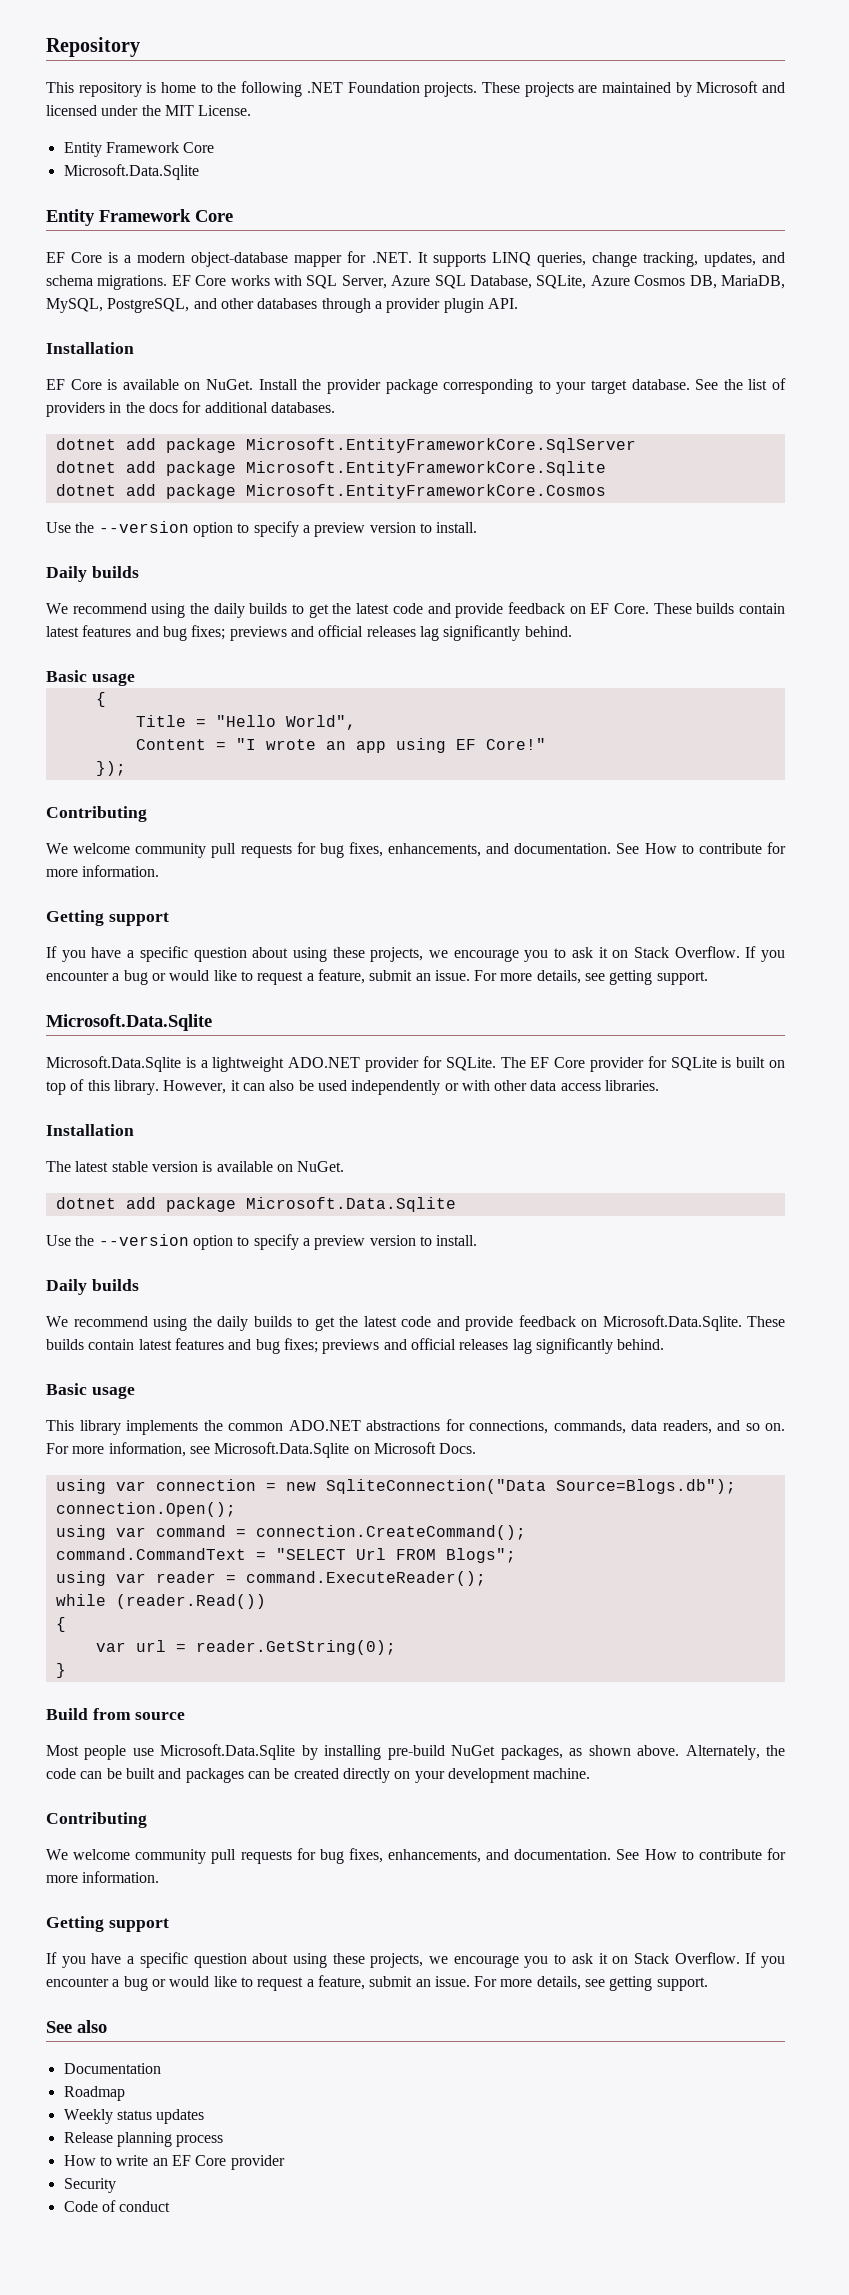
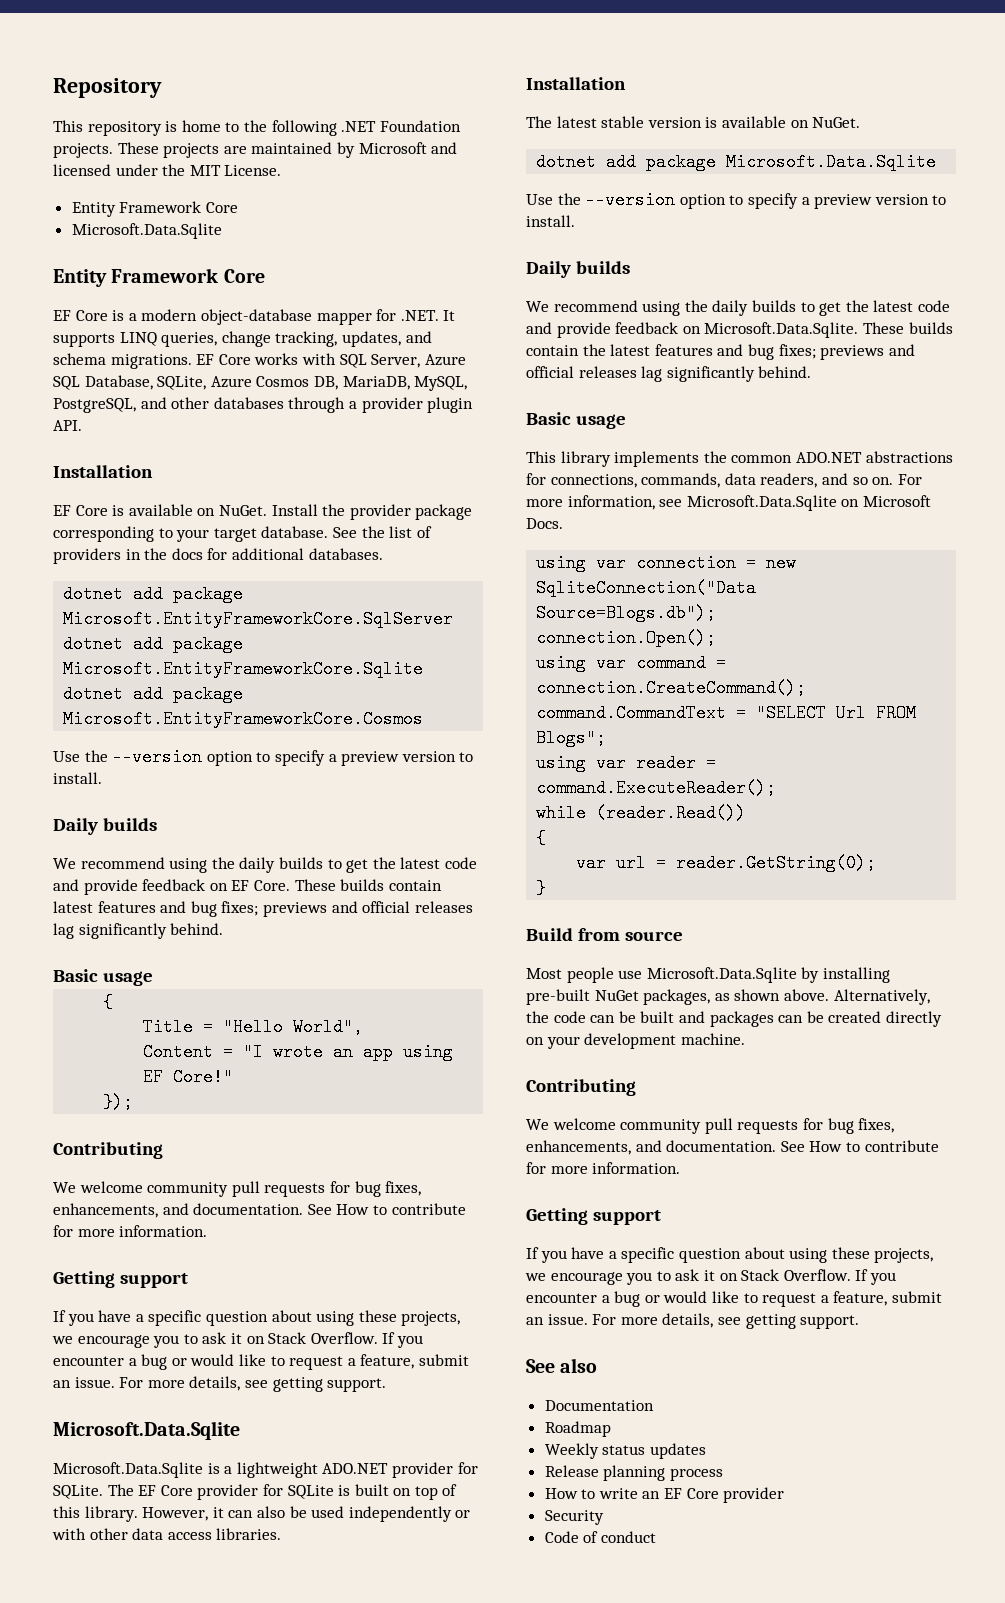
- We recommend using the daily builds to get the latest code and provide feedback on Microsoft.Data.Sqlite. These builds contain latest features and bug fixes; previews and official releases lag significantly behind.
+ We recommend using the daily builds to get the latest code and provide feedback on Microsoft.Data.Sqlite. These builds contain the latest features and bug fixes; previews and official releases lag significantly behind.
- Most people use Microsoft.Data.Sqlite by installing pre-build NuGet packages, as shown above.
+ Most people use Microsoft.Data.Sqlite by installing pre-built NuGet packages, as shown above.
- Alternately, the code can be built and packages can be created directly on your development machine.
+ Alternatively, the code can be built and packages can be created directly on your development machine.

